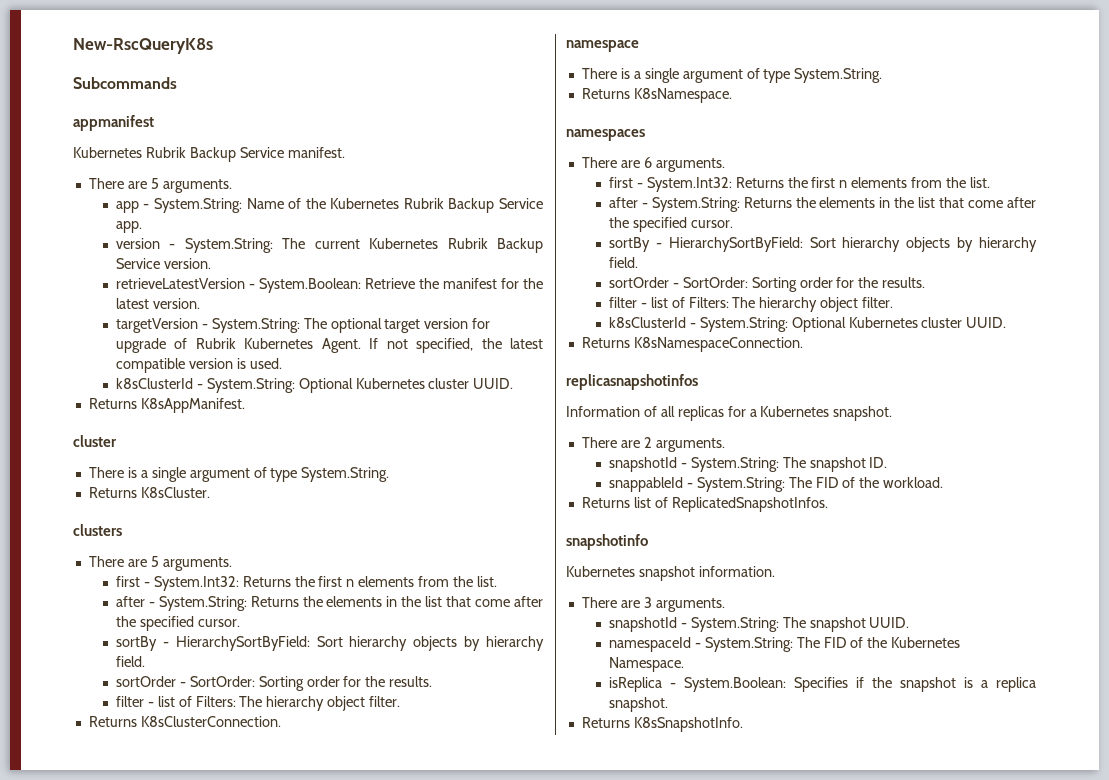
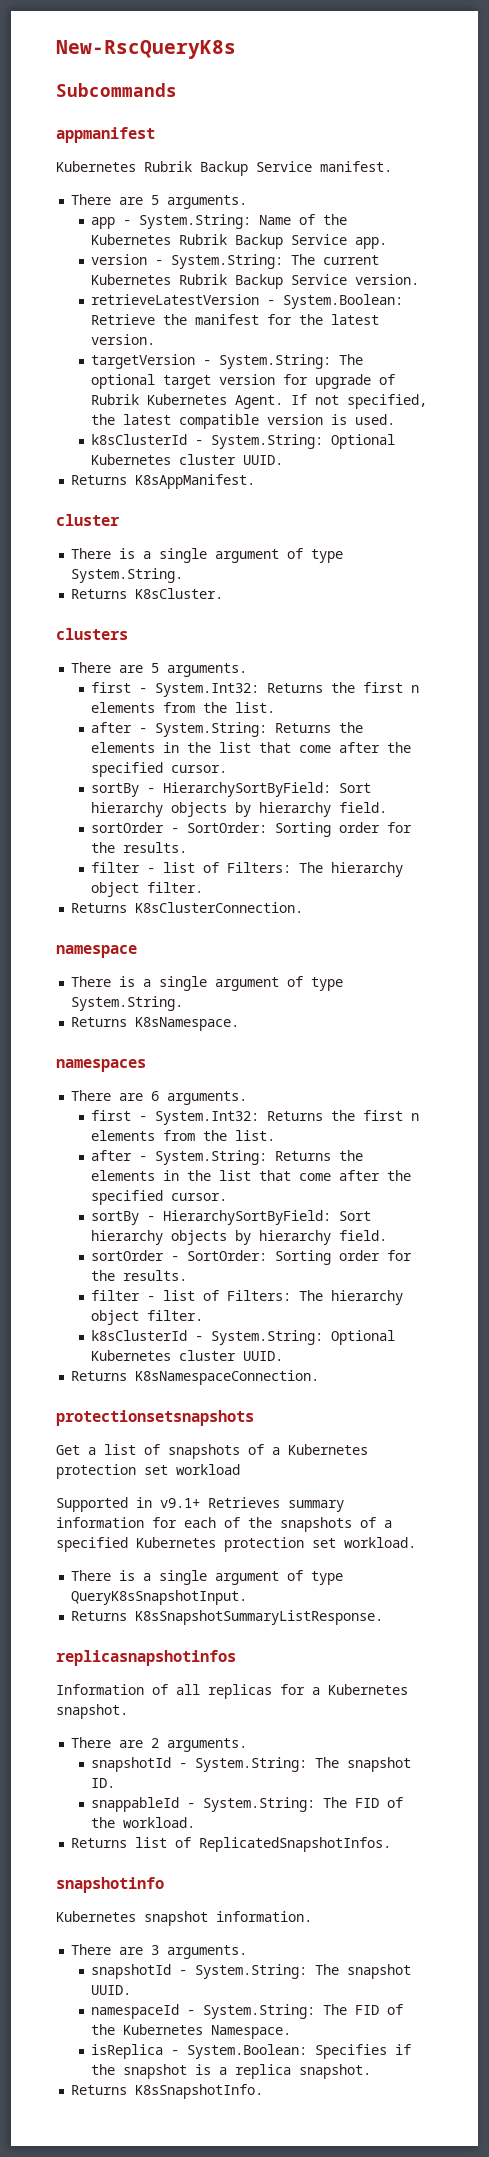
+ protectionsetsnapshots
+ Get a list of snapshots of a Kubernetes protection set workload
+ Supported in v9.1+ Retrieves summary information for each of the snapshots of a specified Kubernetes protection set workload.
+ There is a single argument of type QueryK8sSnapshotInput.
+ Returns K8sSnapshotSummaryListResponse.

